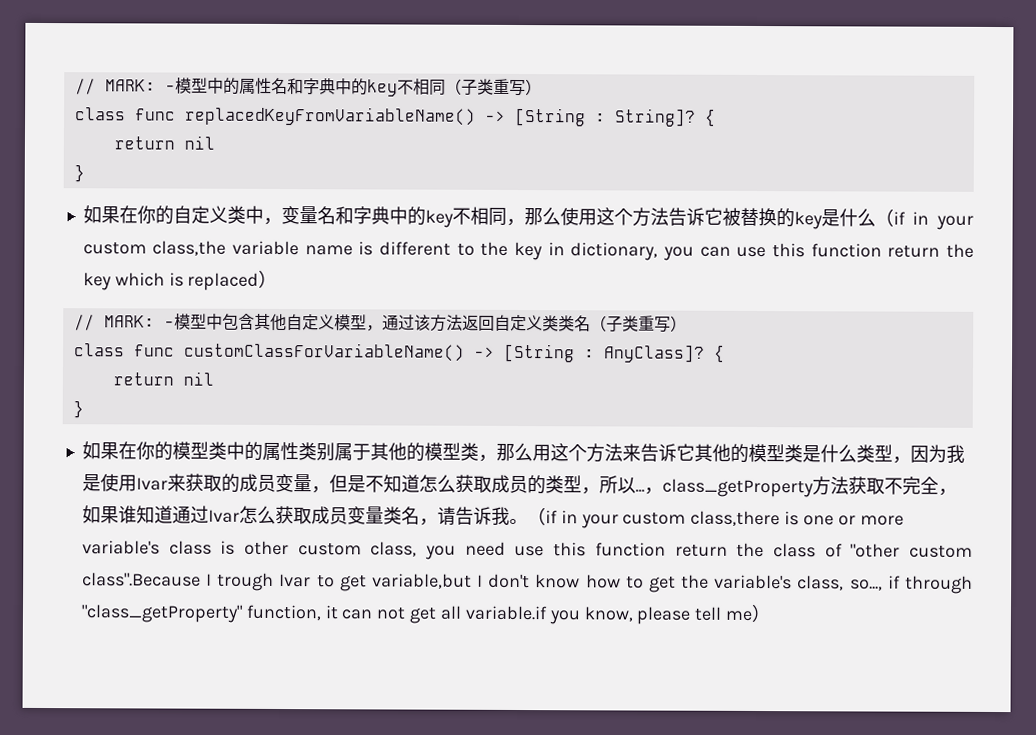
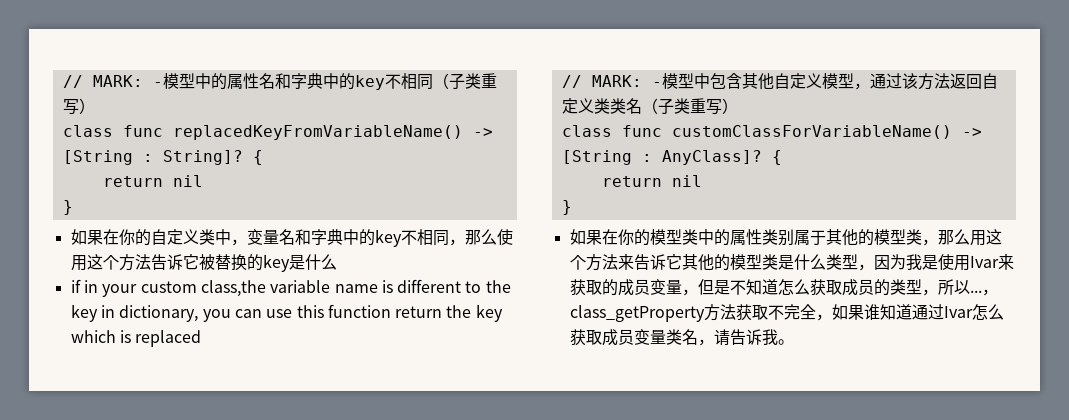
- 如果在你的自定义类中，变量名和字典中的key不相同，那么使用这个方法告诉它被替换的key是什么（if in your custom class,the variable name is different to the key in dictionary, you can use this function return the key which is replaced）
+ 如果在你的自定义类中，变量名和字典中的key不相同，那么使用这个方法告诉它被替换的key是什么
+ if in your custom class,the variable name is different to the key in dictionary, you can use this function return the key which is replaced
- （if in your custom class,there is one or more variable's class is other custom class, you need use this function return the class of "other custom class".Because I trough Ivar to get variable,but I don't know how to get the variable's class, so..., if through "class_getProperty" function, it can not get all variable.if you know, please tell me）

